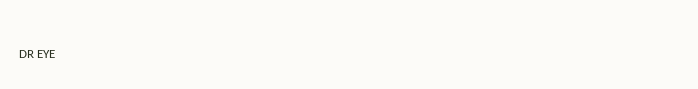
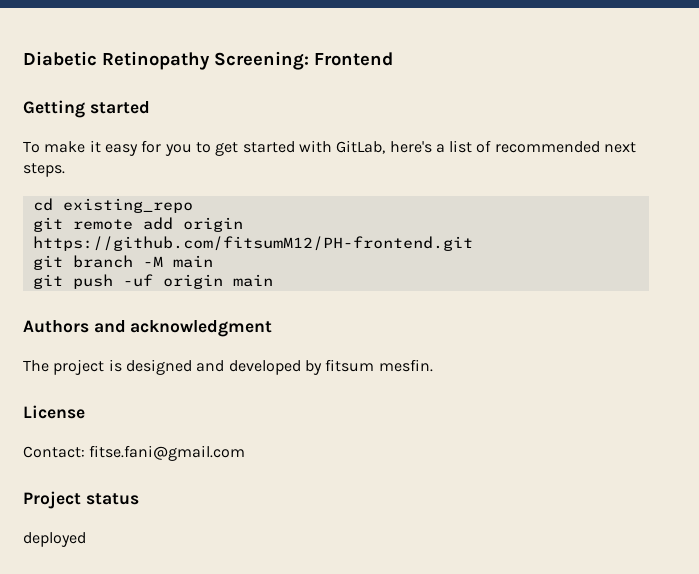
- DR EYE
+ Diabetic Retinopathy Screening: Frontend
+ Getting started
+ To make it easy for you to get started with GitLab, here's a list of recommended next steps.
+ cd existing_repo
+ git remote add origin https://github.com/fitsumM12/PH-frontend.git
+ git branch -M main
+ git push -uf origin main
+ Authors and acknowledgment
+ The project is designed and developed by fitsum mesfin.
+ License
+ Contact: fitse.fani@gmail.com
+ Project status
+ deployed

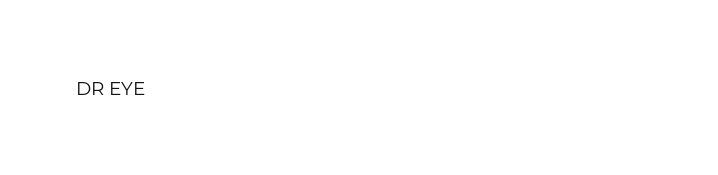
- Diabetic Retinopathy Screening: Frontend
- Getting started
- To make it easy for you to get started with GitLab, here's a list of recommended next steps.
- cd existing_repo
- git remote add origin https://github.com/fitsumM12/PH-frontend.git
- git branch -M main
- git push -uf origin main
- Authors and acknowledgment
- The project is designed and developed by fitsum mesfin.
- License
- Contact: fitse.fani@gmail.com
- Project status
- deployed
+ DR EYE

